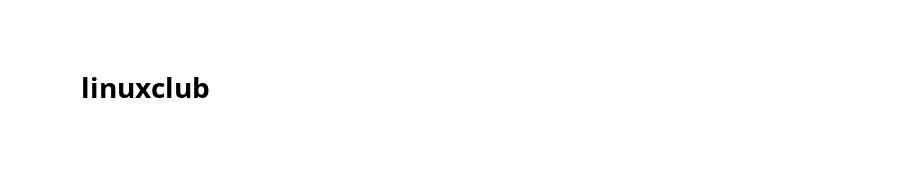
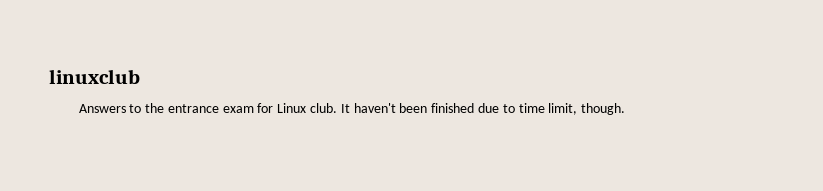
+ Answers to the entrance exam for Linux club. It haven't been finished due to time limit, though.

